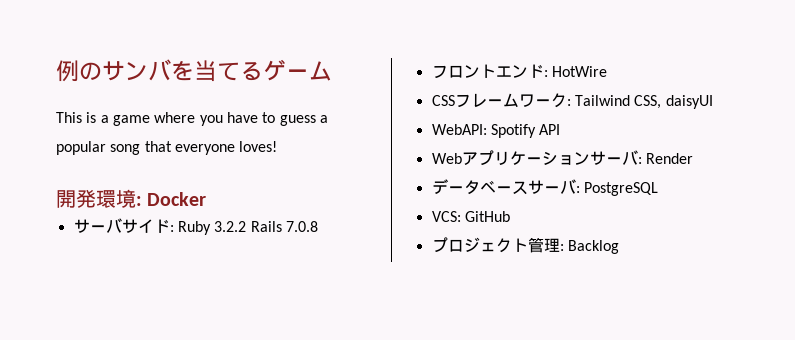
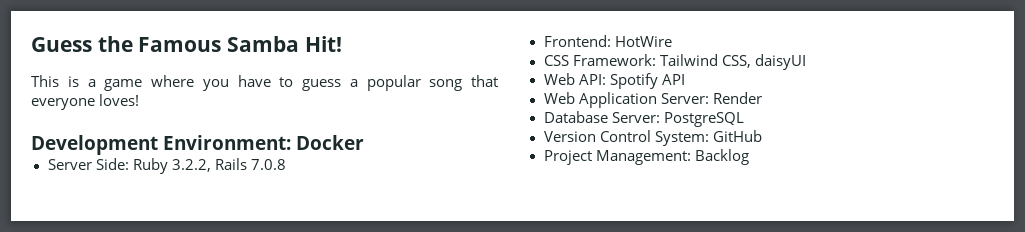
- 例のサンバを当てるゲーム
+ Guess the Famous Samba Hit!
- 開発環境: Docker
- サーバサイド: Ruby 3.2.2 Rails 7.0.8
- フロントエンド: HotWire
- CSSフレームワーク: Tailwind CSS, daisyUI
+ Development Environment: Docker
+ Server Side: Ruby 3.2.2, Rails 7.0.8
+ Frontend: HotWire
+ CSS Framework: Tailwind CSS, daisyUI
- WebAPI: Spotify API
+ Web API: Spotify API
- Webアプリケーションサーバ: Render
- データベースサーバ: PostgreSQL
- VCS: GitHub
- プロジェクト管理: Backlog
+ Web Application Server: Render
+ Database Server: PostgreSQL
+ Version Control System: GitHub
+ Project Management: Backlog

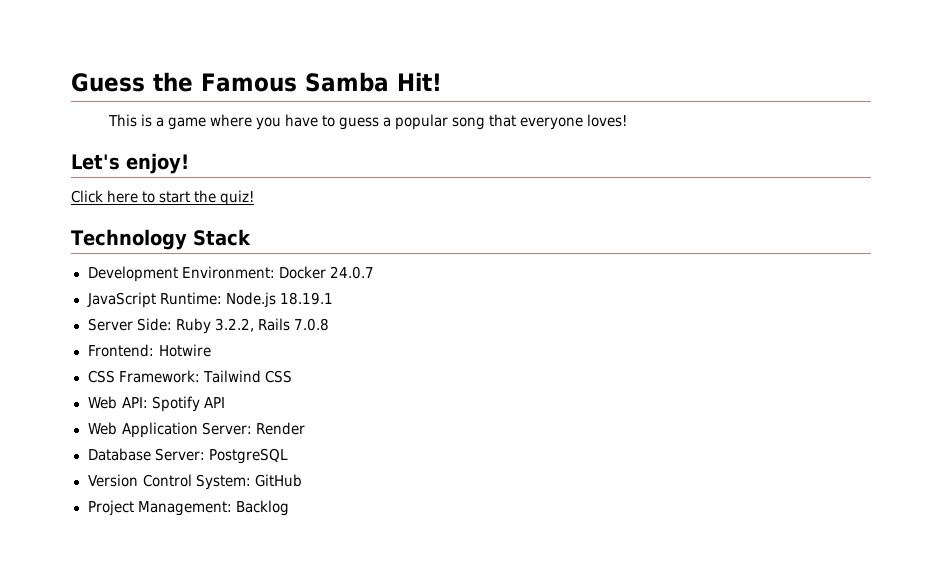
- Development Environment: Docker
+ Let's enjoy!
+ Click here to start the quiz!
+ Technology Stack
+ Development Environment: Docker 24.0.7
+ JavaScript Runtime: Node.js 18.19.1
- Frontend: HotWire
+ Frontend: Hotwire
- CSS Framework: Tailwind CSS, daisyUI
+ CSS Framework: Tailwind CSS

